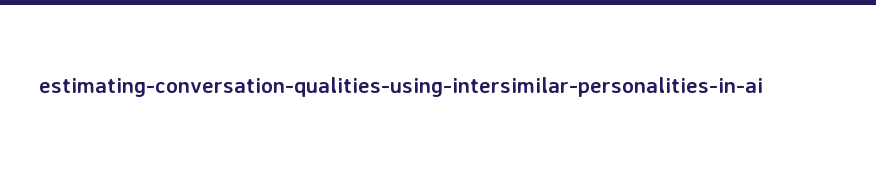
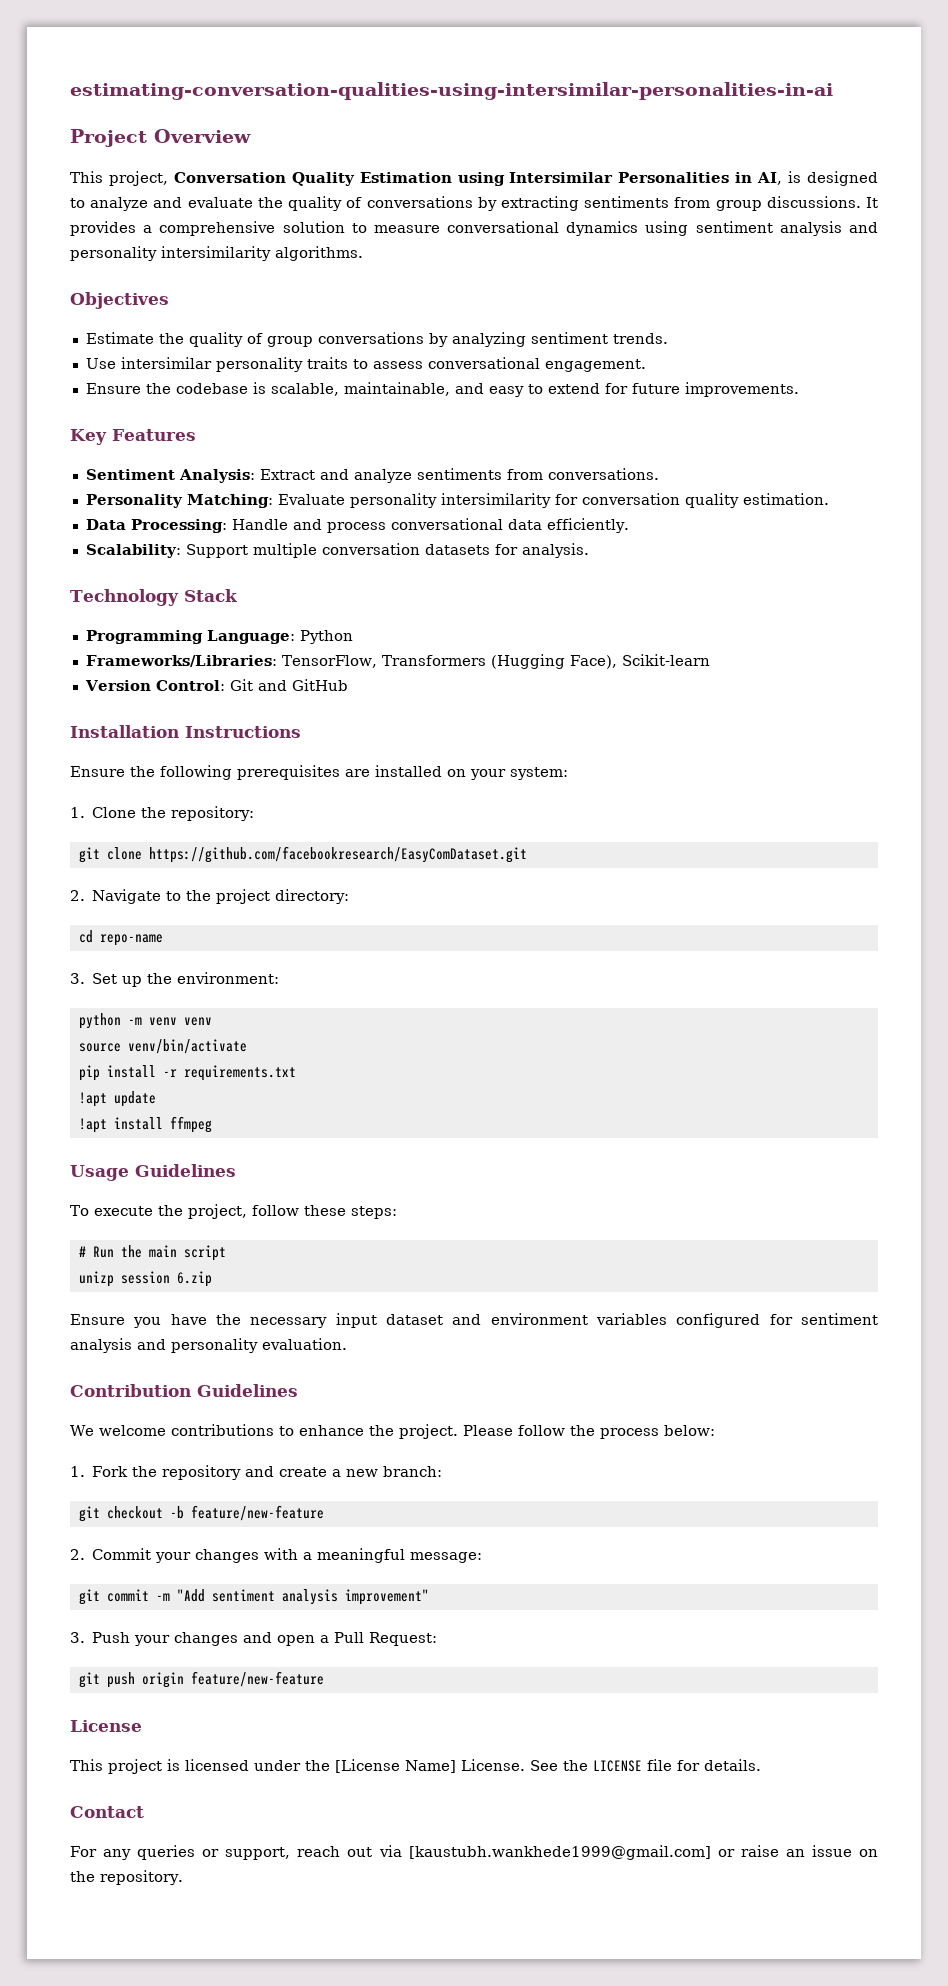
+ Project Overview
+ This project, Conversation Quality Estimation using Intersimilar Personalities in AI, is designed to analyze and evaluate the quality of conversations by extracting sentiments from group discussions. It provides a comprehensive solution to measure conversational dynamics using sentiment analysis and personality intersimilarity algorithms.
+ Objectives
+ Estimate the quality of group conversations by analyzing sentiment trends.
+ Use intersimilar personality traits to assess conversational engagement.
+ Ensure the codebase is scalable, maintainable, and easy to extend for future improvements.
+ Key Features
+ Sentiment Analysis: Extract and analyze sentiments from conversations.
+ Personality Matching: Evaluate personality intersimilarity for conversation quality estimation.
+ Data Processing: Handle and process conversational data efficiently.
+ Scalability: Support multiple conversation datasets for analysis.
+ Technology Stack
+ Programming Language: Python
+ Frameworks/Libraries: TensorFlow, Transformers (Hugging Face), Scikit-learn
+ Version Control: Git and GitHub
+ Installation Instructions
+ Ensure the following prerequisites are installed on your system:
+ 1. Clone the repository:
+ git clone https://github.com/facebookresearch/EasyComDataset.git
+ 2. Navigate to the project directory:
+ cd repo-name
+ 3. Set up the environment:
+ python -m venv venv
+ source venv/bin/activate
+ pip install -r requirements.txt
+ !apt update
+ !apt install ffmpeg
+ Usage Guidelines
+ To execute the project, follow these steps:
+ # Run the main script
+ unizp session 6.zip
+ Ensure you have the necessary input dataset and environment variables configured for sentiment analysis and personality evaluation.
+ Contribution Guidelines
+ We welcome contributions to enhance the project. Please follow the process below:
+ 1. Fork the repository and create a new branch:
+ git checkout -b feature/new-feature
+ 2. Commit your changes with a meaningful message:
+ git commit -m "Add sentiment analysis improvement"
+ 3. Push your changes and open a Pull Request:
+ git push origin feature/new-feature
+ License
+ This project is licensed under the [License Name] License. See the LICENSE file for details.
+ Contact
+ For any queries or support, reach out via [kaustubh.wankhede1999@gmail.com] or raise an issue on the repository.

